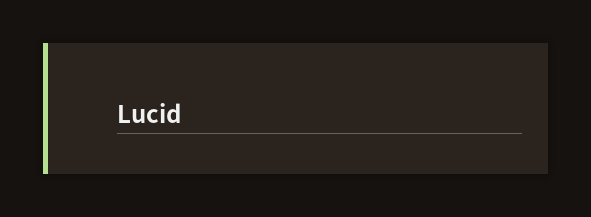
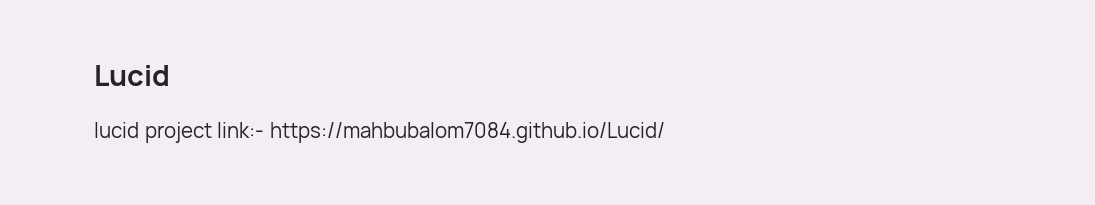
+ lucid project link:- https://mahbubalom7084.github.io/Lucid/

